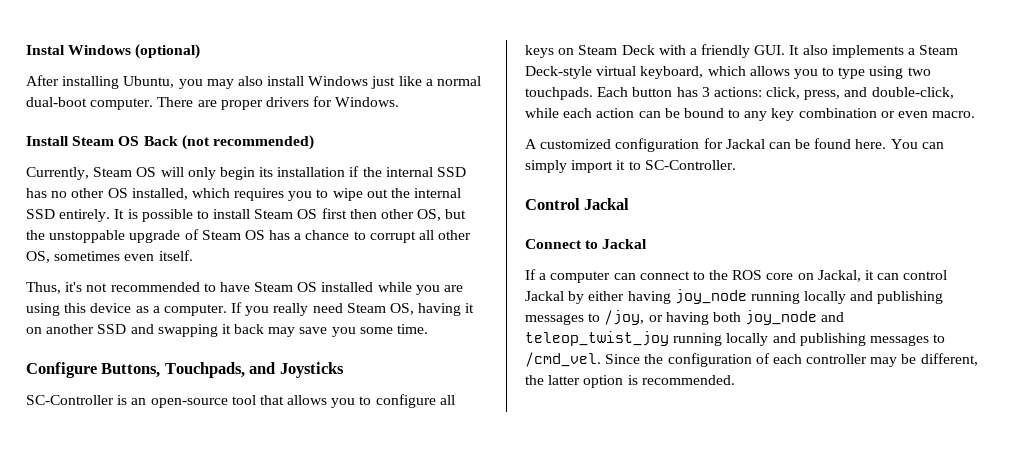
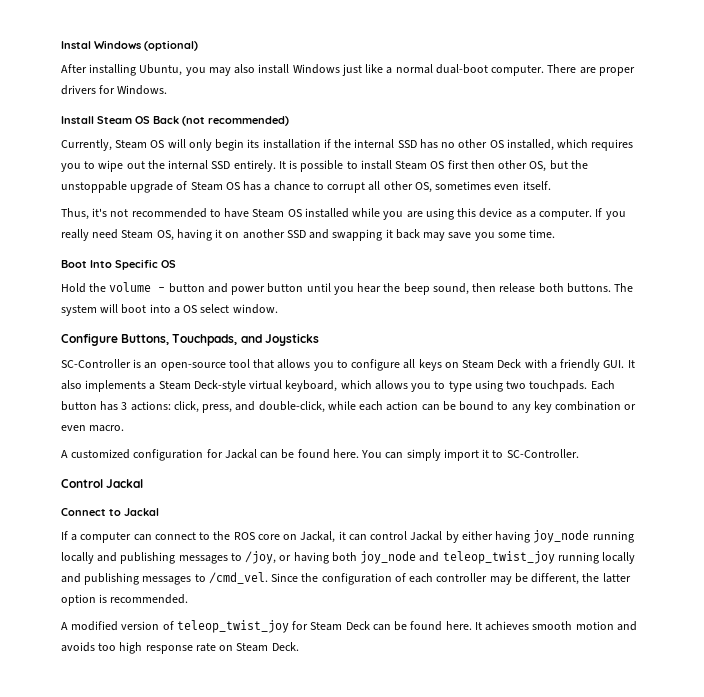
+ Boot Into Specific OS
+ Hold the volume - button and power button until you hear the beep sound, then release both buttons. The system will boot into a OS select window.
+ A modified version of teleop_twist_joy for Steam Deck can be found here. It achieves smooth motion and avoids too high response rate on Steam Deck.

